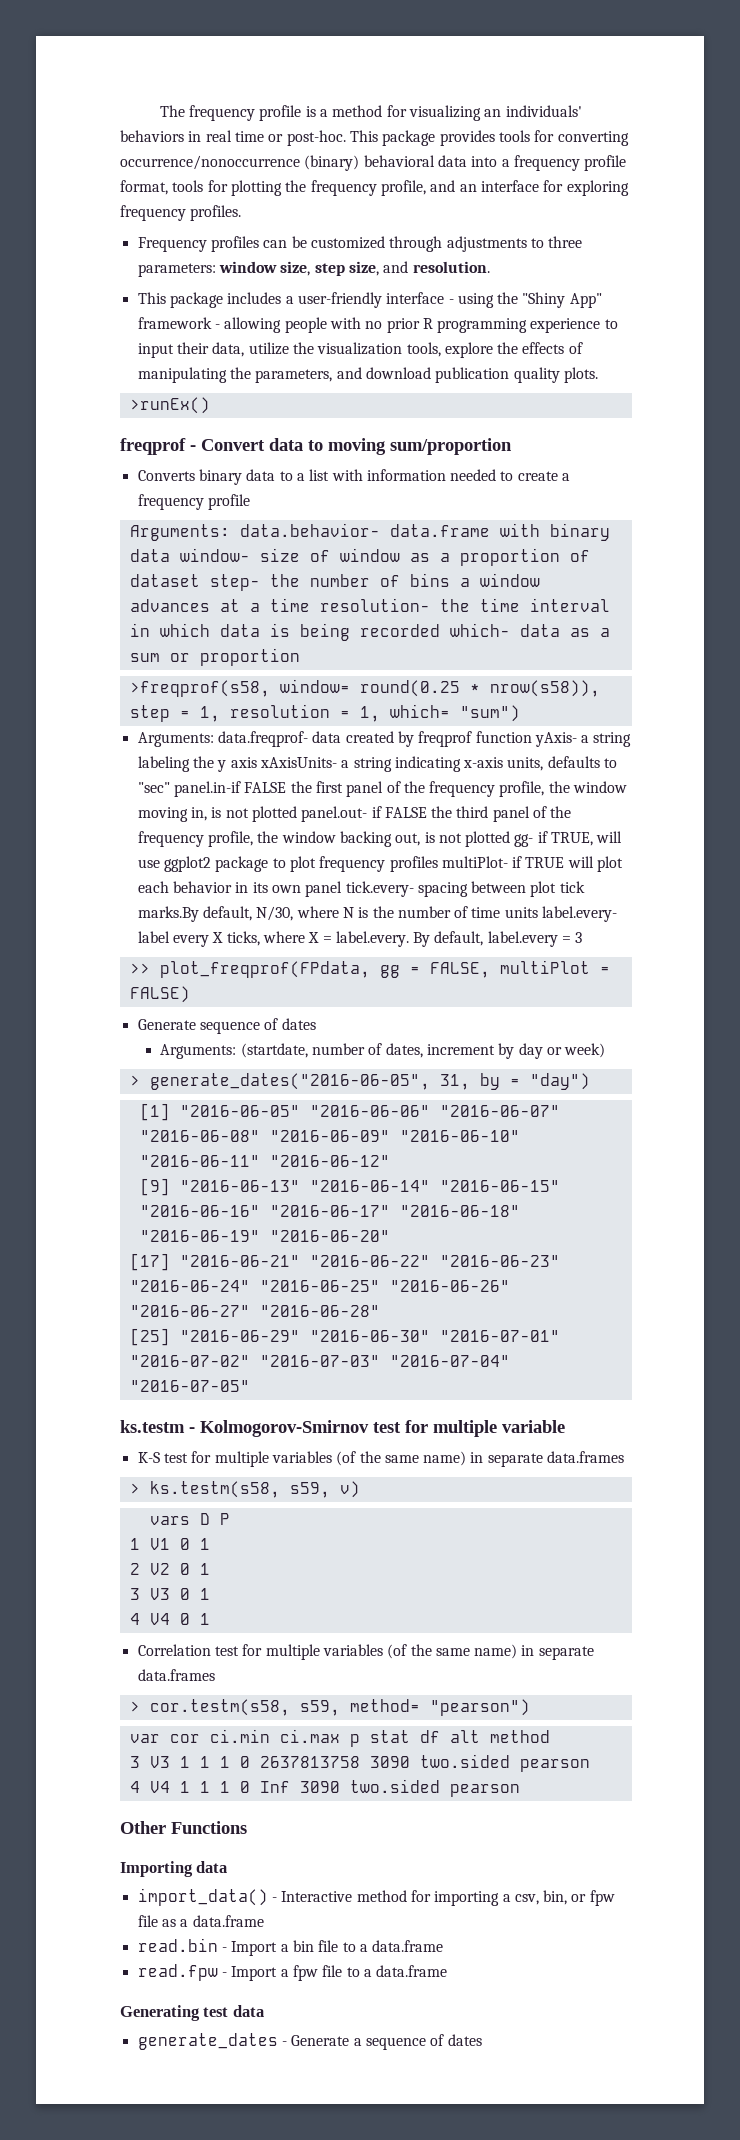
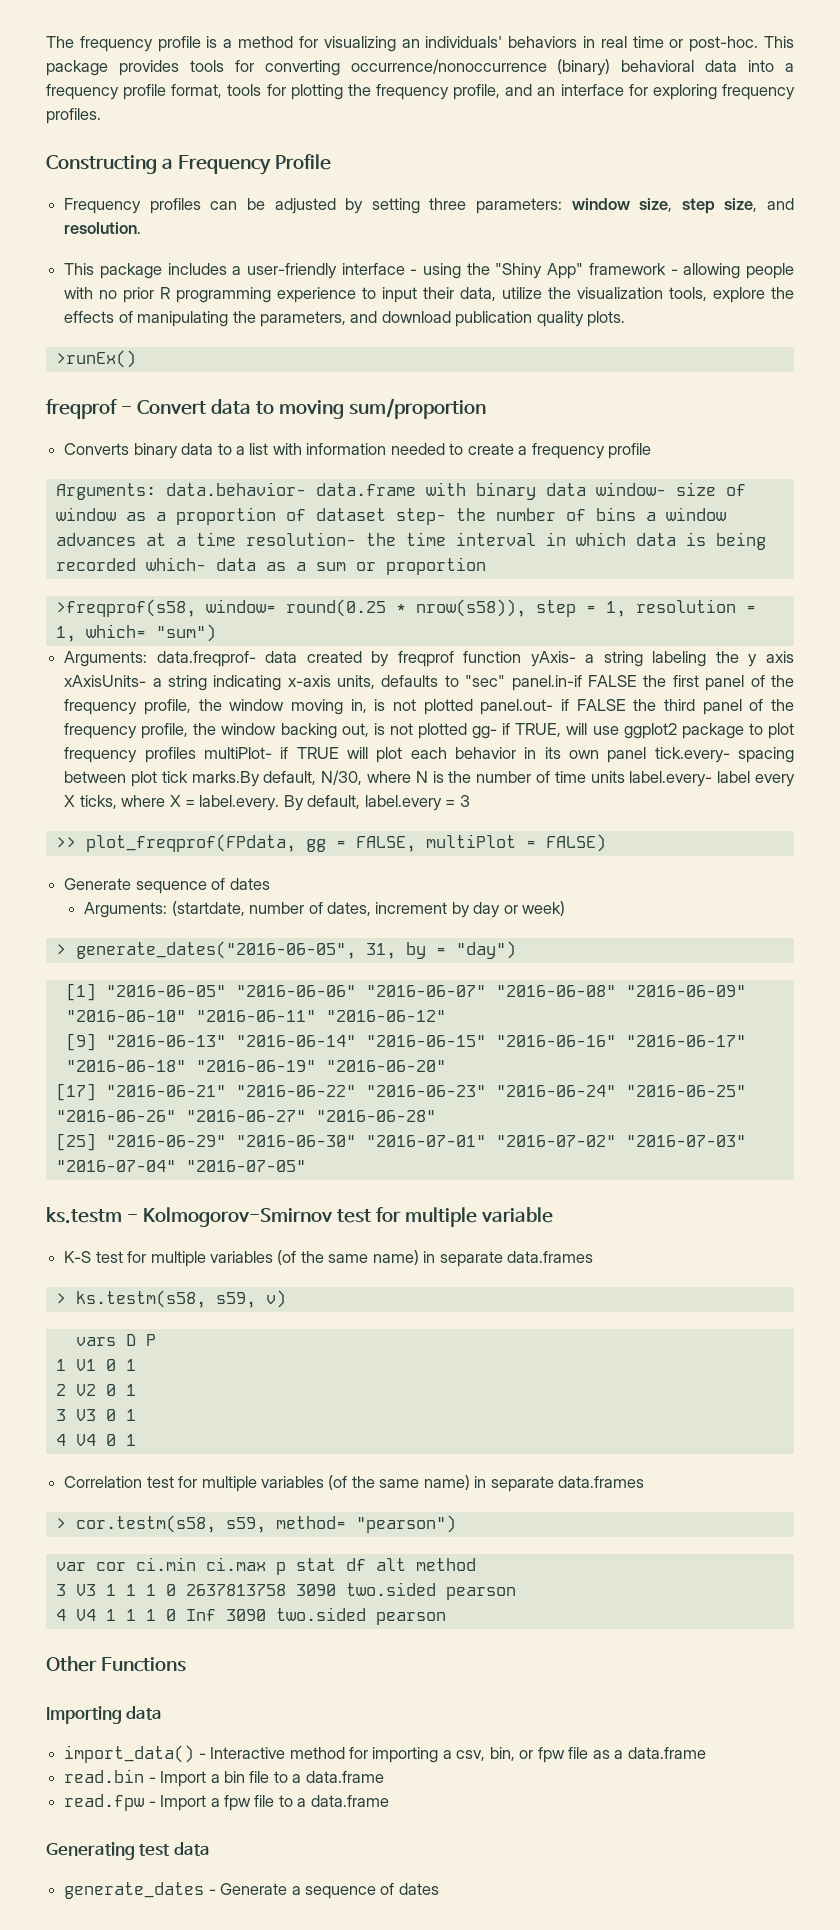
+ Constructing a Frequency Profile
- Frequency profiles can be customized through adjustments to three parameters: window size, step size, and resolution.
+ Frequency profiles can be adjusted by setting three parameters: window size, step size, and resolution.

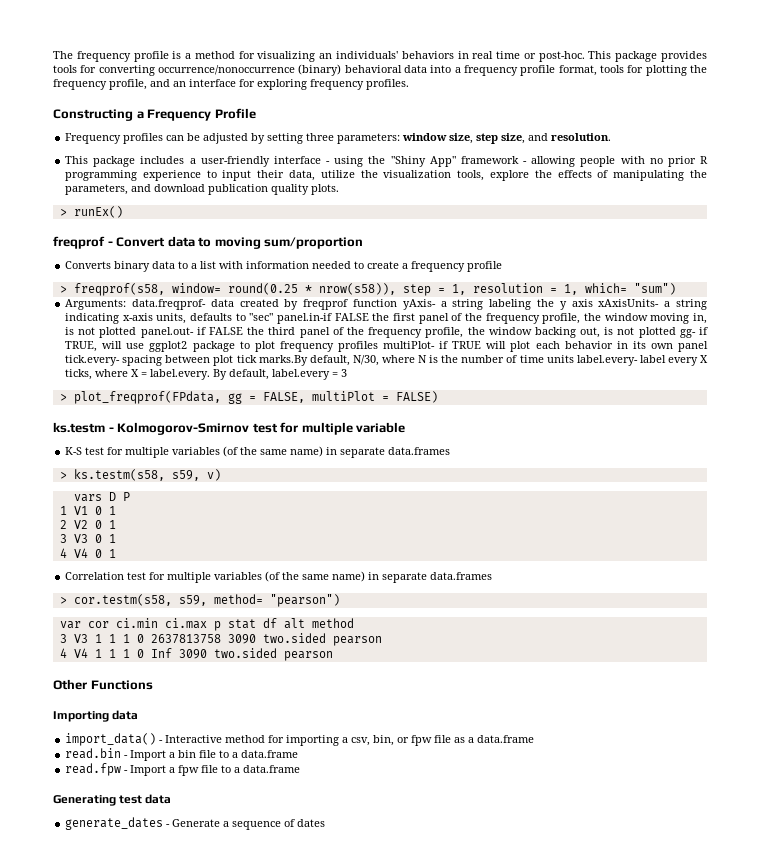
- >runEx()
+ > runEx()
- Arguments: data.behavior- data.frame with binary data window- size of window as a proportion of dataset step- the number of bins a window advances at a time resolution- the time interval in which data is being recorded which- data as a sum or proportion
- >freqprof(s58, window= round(0.25 * nrow(s58)), step = 1, resolution = 1, which= "sum")
+ > freqprof(s58, window= round(0.25 * nrow(s58)), step = 1, resolution = 1, which= "sum")
- >> plot_freqprof(FPdata, gg = FALSE, multiPlot = FALSE)
+ > plot_freqprof(FPdata, gg = FALSE, multiPlot = FALSE)
- Generate sequence of dates
- Arguments: (startdate, number of dates, increment by day or week)
- > generate_dates("2016-06-05", 31, by = "day")
- [1] "2016-06-05" "2016-06-06" "2016-06-07" "2016-06-08" "2016-06-09" "2016-06-10" "2016-06-11" "2016-06-12"
- [9] "2016-06-13" "2016-06-14" "2016-06-15" "2016-06-16" "2016-06-17" "2016-06-18" "2016-06-19" "2016-06-20"
- [17] "2016-06-21" "2016-06-22" "2016-06-23" "2016-06-24" "2016-06-25" "2016-06-26" "2016-06-27" "2016-06-28"
- [25] "2016-06-29" "2016-06-30" "2016-07-01" "2016-07-02" "2016-07-03" "2016-07-04" "2016-07-05"

